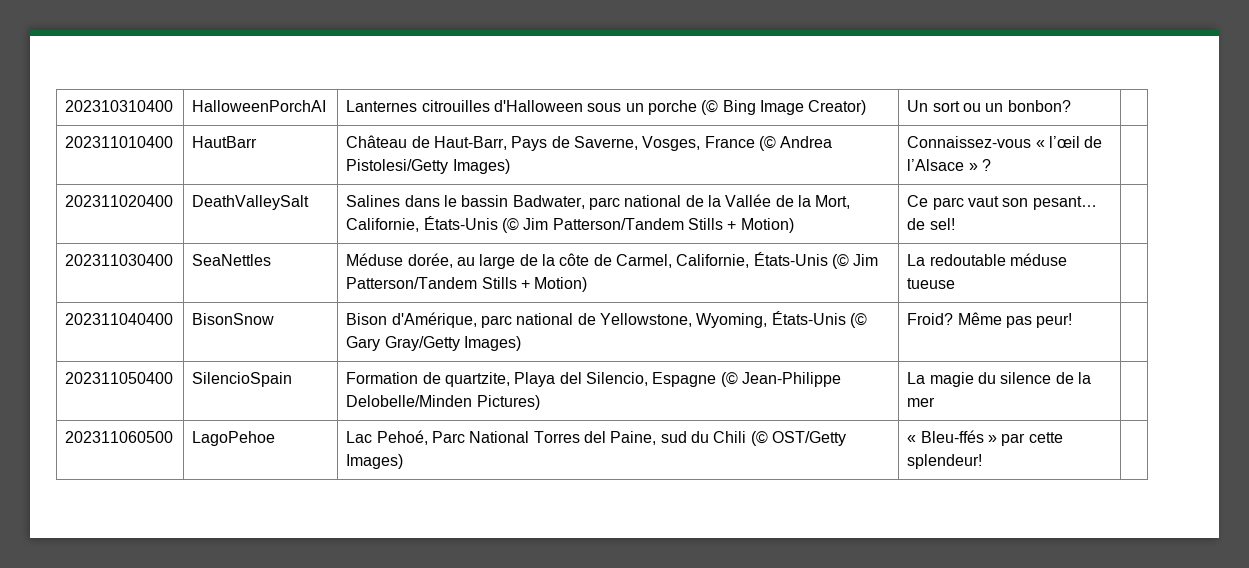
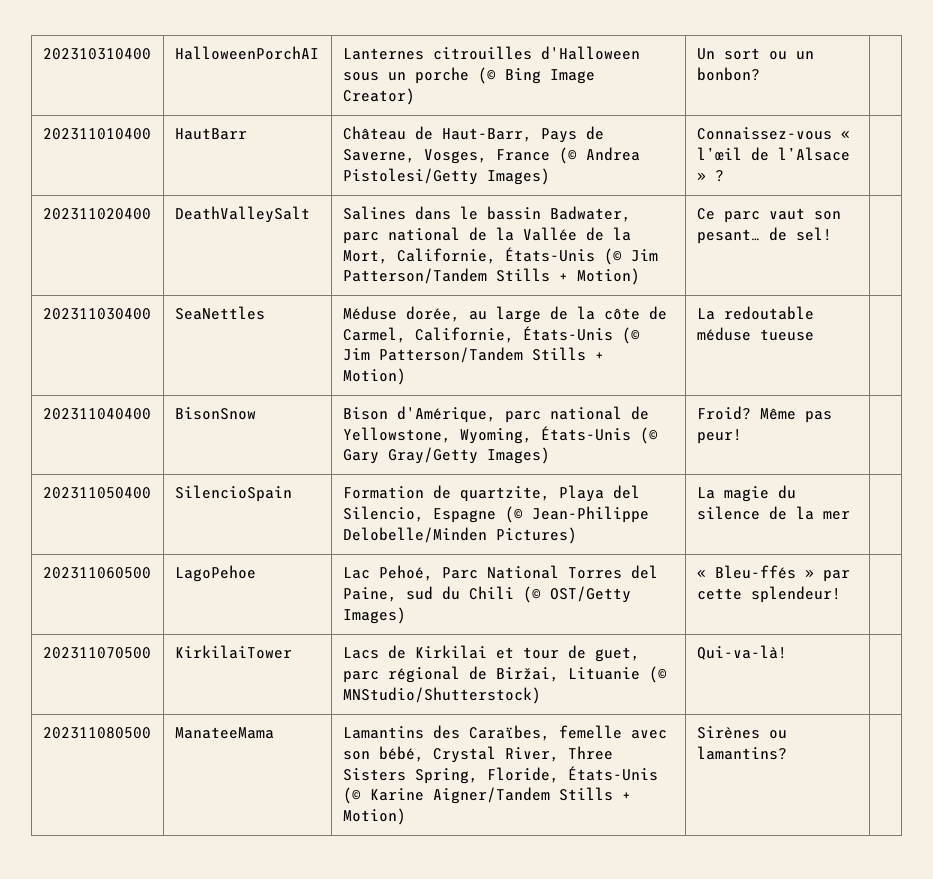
+ 202311070500 | KirkilaiTower | Lacs de Kirkilai et tour de guet, parc régional de Biržai, Lituanie (© MNStudio/Shutterstock) | Qui-va-là! |
+ 202311080500 | ManateeMama | Lamantins des Caraïbes, femelle avec son bébé, Crystal River, Three Sisters Spring, Floride, États-Unis (© Karine Aigner/Tandem Stills + Motion) | Sirènes ou lamantins? |

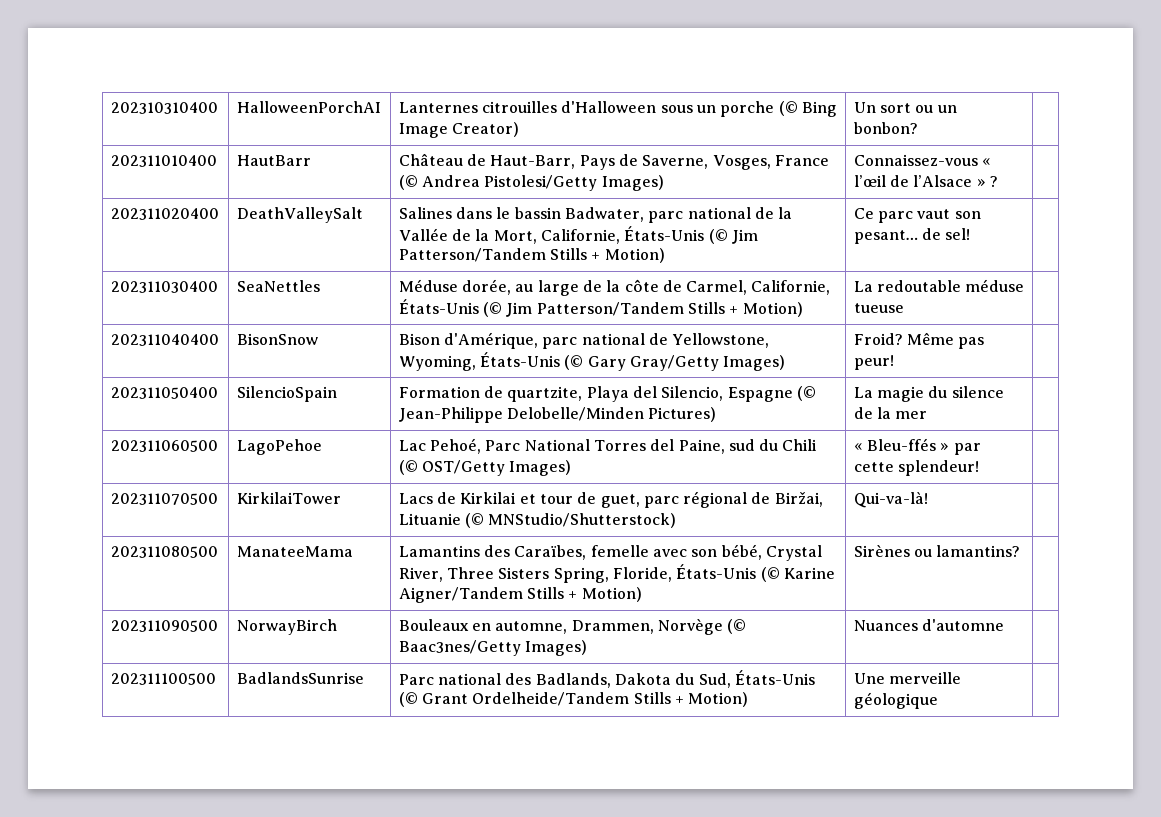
+ 202311090500 | NorwayBirch | Bouleaux en automne, Drammen, Norvège (© Baac3nes/Getty Images) | Nuances d'automne |
+ 202311100500 | BadlandsSunrise | Parc national des Badlands, Dakota du Sud, États-Unis (© Grant Ordelheide/Tandem Stills + Motion) | Une merveille géologique |

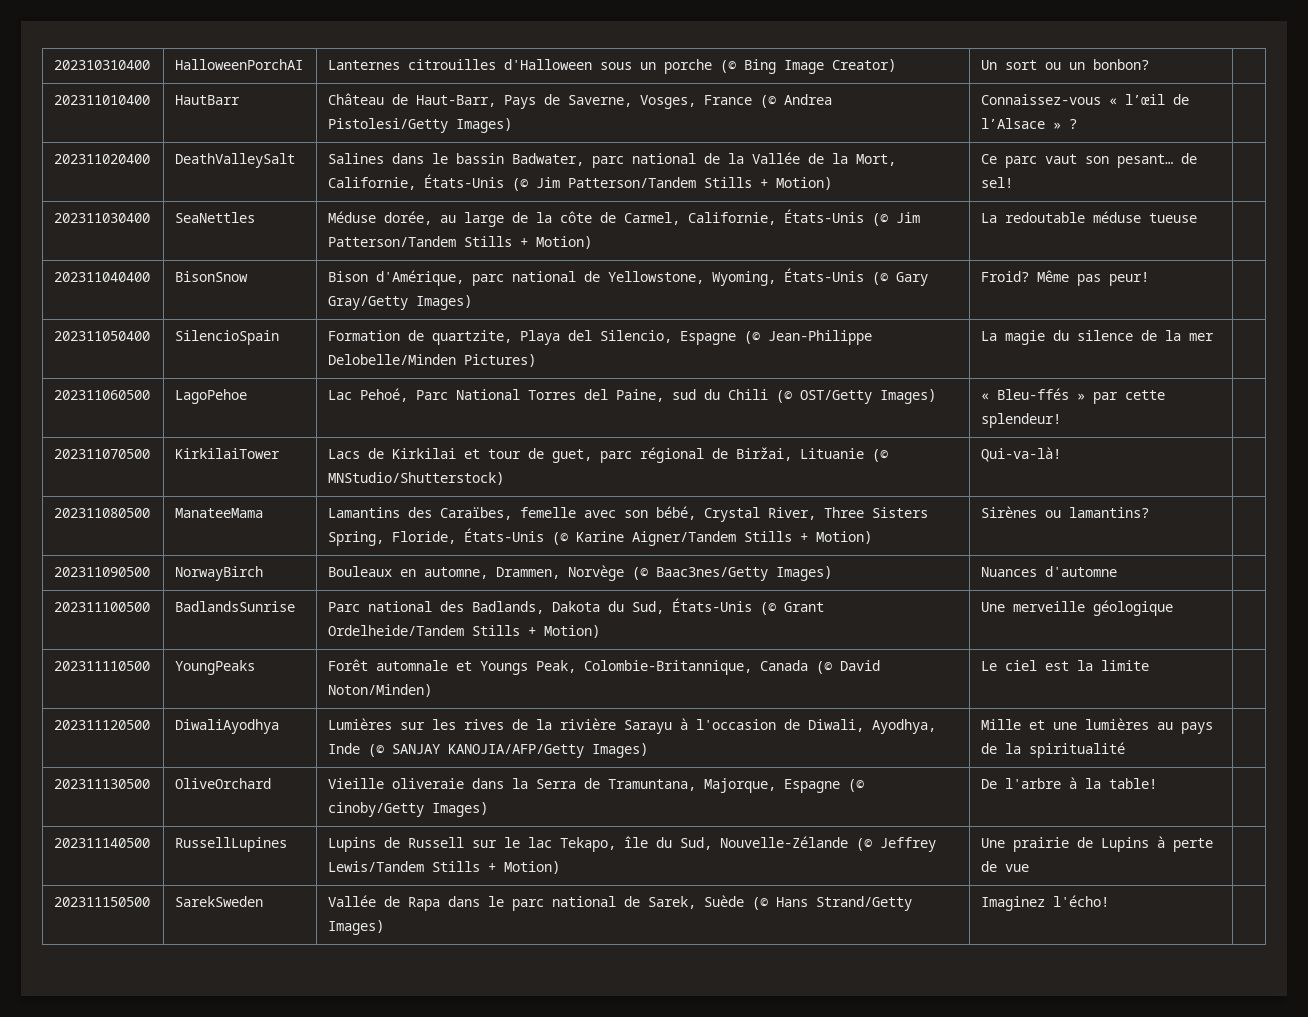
+ 202311110500 | YoungPeaks | Forêt automnale et Youngs Peak, Colombie-Britannique, Canada (© David Noton/Minden) | Le ciel est la limite |
+ 202311120500 | DiwaliAyodhya | Lumières sur les rives de la rivière Sarayu à l'occasion de Diwali, Ayodhya, Inde (© SANJAY KANOJIA/AFP/Getty Images) | Mille et une lumières au pays de la spiritualité |
+ 202311130500 | OliveOrchard | Vieille oliveraie dans la Serra de Tramuntana, Majorque, Espagne (© cinoby/Getty Images) | De l'arbre à la table! |
+ 202311140500 | RussellLupines | Lupins de Russell sur le lac Tekapo, île du Sud, Nouvelle-Zélande (© Jeffrey Lewis/Tandem Stills + Motion) | Une prairie de Lupins à perte de vue |
+ 202311150500 | SarekSweden | Vallée de Rapa dans le parc national de Sarek, Suède (© Hans Strand/Getty Images) | Imaginez l'écho! |

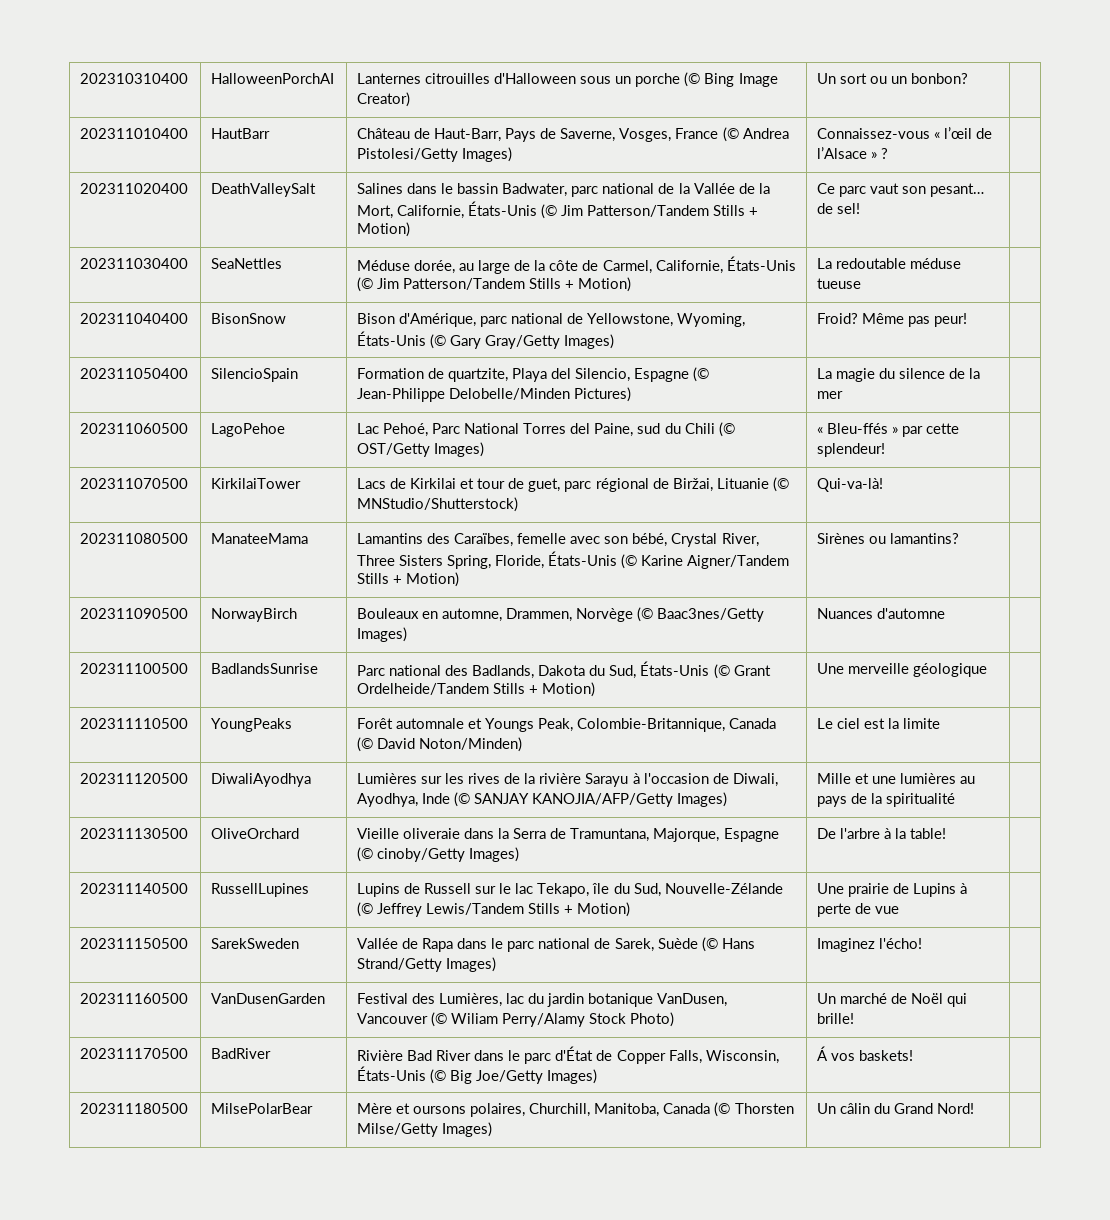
+ 202311160500 | VanDusenGarden | Festival des Lumières, lac du jardin botanique VanDusen, Vancouver (© Wiliam Perry/Alamy Stock Photo) | Un marché de Noël qui brille! |
+ 202311170500 | BadRiver | Rivière Bad River dans le parc d'État de Copper Falls, Wisconsin, États-Unis (© Big Joe/Getty Images) | Á vos baskets! |
+ 202311180500 | MilsePolarBear | Mère et oursons polaires, Churchill, Manitoba, Canada (© Thorsten Milse/Getty Images) | Un câlin du Grand Nord! |

